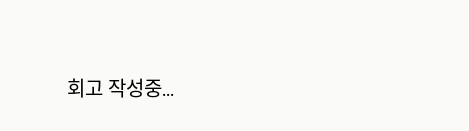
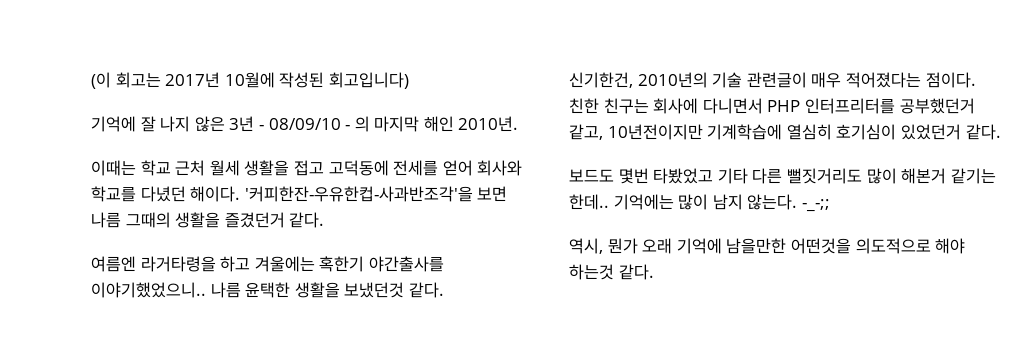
- 회고 작성중...
+ (이 회고는 2017년 10월에 작성된 회고입니다)
+ 기억에 잘 나지 않은 3년 - 08/09/10 - 의 마지막 해인 2010년.
+ 이때는 학교 근처 월세 생활을 접고 고덕동에 전세를 얻어 회사와 학교를 다녔던 해이다. '커피한잔-우유한컵-사과반조각'을 보면 나름 그때의 생활을 즐겼던거 같다.
+ 여름엔 라거타령을 하고 겨울에는 혹한기 야간출사를 이야기했었으니.. 나름 윤택한 생활을 보냈던것 같다.
+ 신기한건, 2010년의 기술 관련글이 매우 적어졌다는 점이다. 친한 친구는 회사에 다니면서 PHP 인터프리터를 공부했던거 같고, 10년전이지만 기계학습에 열심히 호기심이 있었던거 같다.
+ 보드도 몇번 타봤었고 기타 다른 뻘짓거리도 많이 해본거 같기는 한데.. 기억에는 많이 남지 않는다. -_-;;
+ 역시, 뭔가 오래 기억에 남을만한 어떤것을 의도적으로 해야 하는것 같다.

